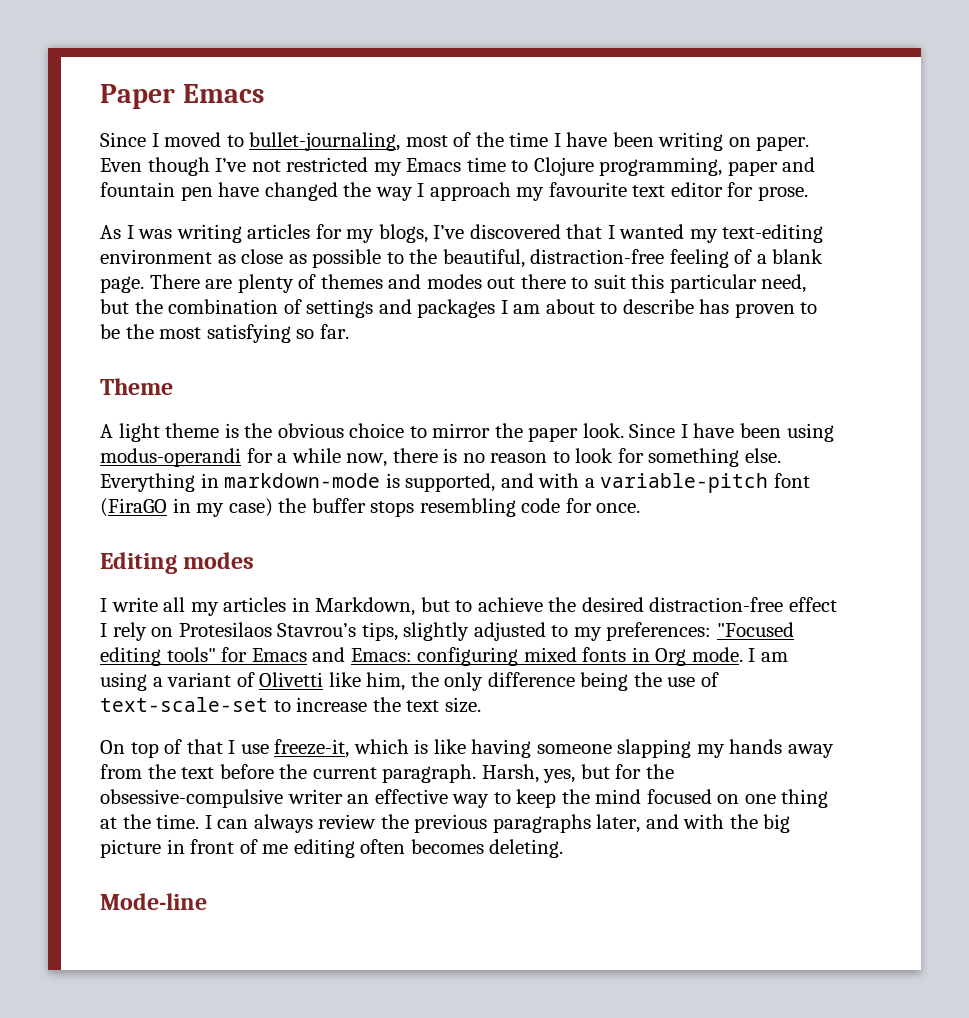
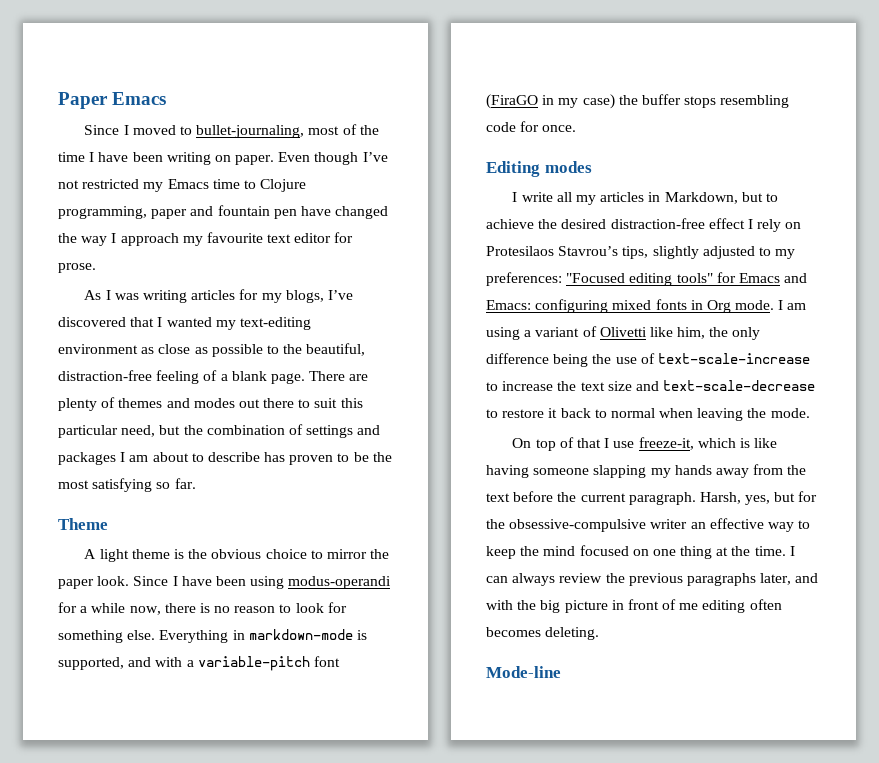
- I am using a variant of Olivetti like him, the only difference being the use of text-scale-set to increase the text size.
+ I am using a variant of Olivetti like him, the only difference being the use of text-scale-increase to increase the text size and text-scale-decrease to restore it back to normal when leaving the mode.

